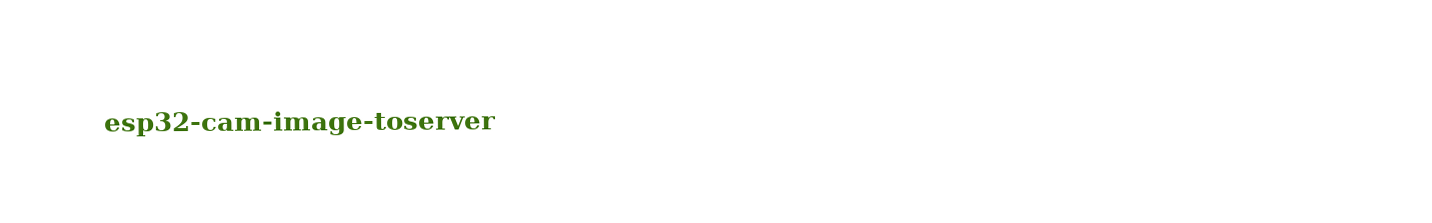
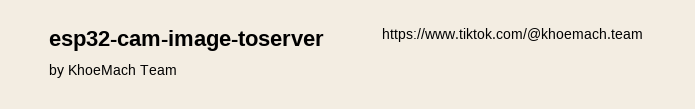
+ by KhoeMach Team https://www.tiktok.com/@khoemach.team

